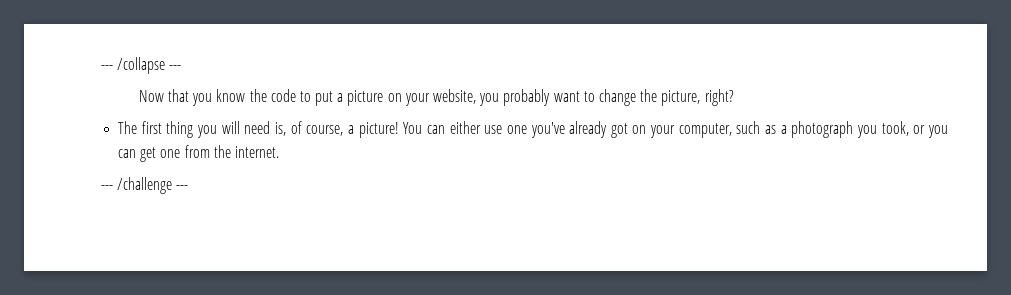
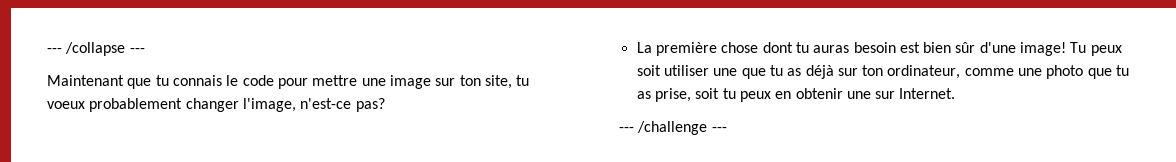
- Now that you know the code to put a picture on your website, you probably want to change the picture, right?
- The first thing you will need is, of course, a picture! You can either use one you've already got on your computer, such as a photograph you took, or you can get one from the internet.
+ Maintenant que tu connais le code pour mettre une image sur ton site, tu voeux probablement changer l'image, n'est-ce pas?
+ La première chose dont tu auras besoin est bien sûr d'une image! Tu peux soit utiliser une que tu as déjà sur ton ordinateur, comme une photo que tu as prise, soit tu peux en obtenir une sur Internet.

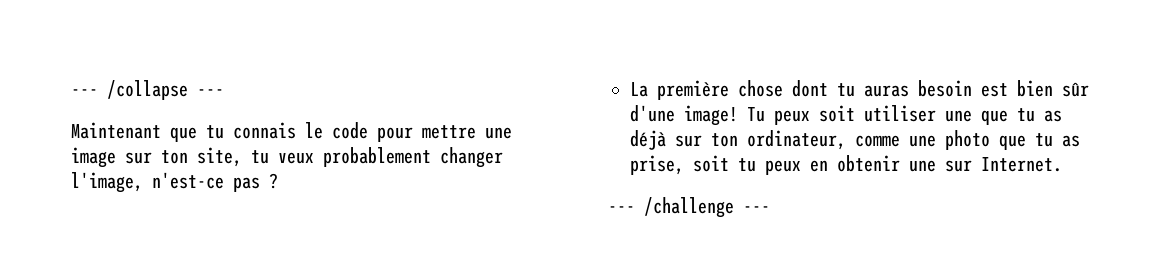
- Maintenant que tu connais le code pour mettre une image sur ton site, tu voeux probablement changer l'image, n'est-ce pas?
+ Maintenant que tu connais le code pour mettre une image sur ton site, tu veux probablement changer l'image, n'est-ce pas ?

